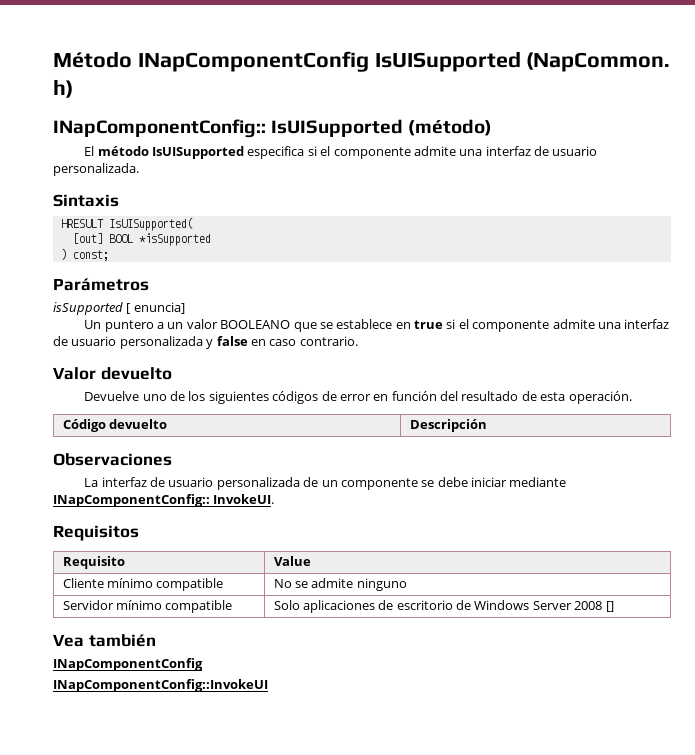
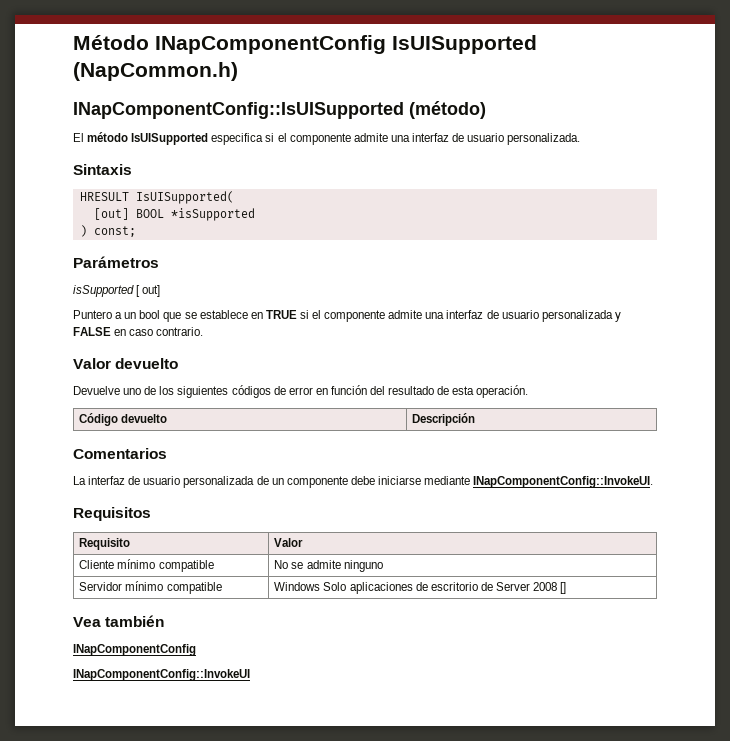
- Método INapComponentConfig IsUISupported (NapCommon. h)
- INapComponentConfig:: IsUISupported (método)
+ Método INapComponentConfig IsUISupported (NapCommon.h)
+ INapComponentConfig::IsUISupported (método)
- isSupported [ enuncia]
- Un puntero a un valor BOOLEANO que se establece en true si el componente admite una interfaz de usuario personalizada y false en caso contrario.
+ isSupported [ out]
+ Puntero a un bool que se establece en TRUE si el componente admite una interfaz de usuario personalizada y FALSE en caso contrario.
- Observaciones
+ Comentarios
- La interfaz de usuario personalizada de un componente se debe iniciar mediante INapComponentConfig:: InvokeUI.
+ La interfaz de usuario personalizada de un componente debe iniciarse mediante INapComponentConfig::InvokeUI.
- Requisito | Value
+ Requisito | Valor
- Servidor mínimo compatible | Solo aplicaciones de escritorio de Windows Server 2008 []
+ Servidor mínimo compatible | Windows Solo aplicaciones de escritorio de Server 2008 []

